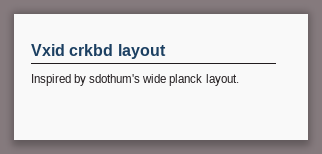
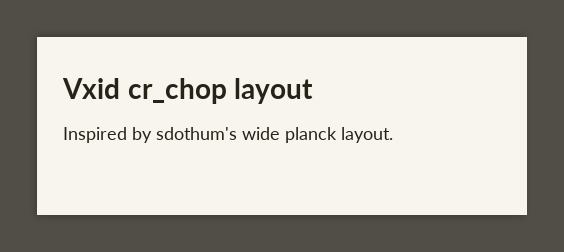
- Vxid crkbd layout
+ Vxid cr_chop layout

